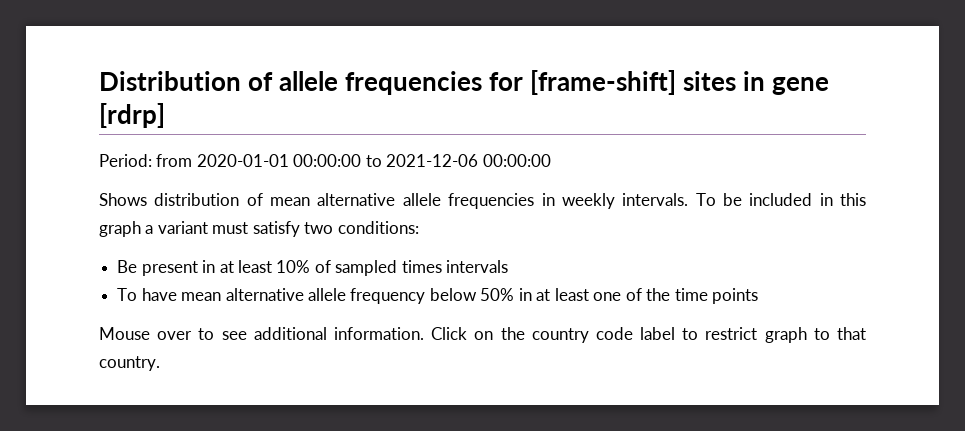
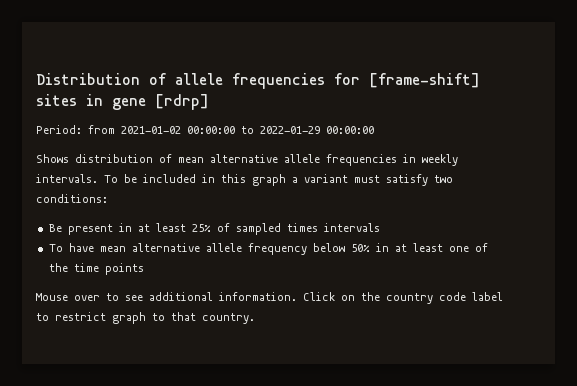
- Period: from 2020-01-01 00:00:00 to 2021-12-06 00:00:00
+ Period: from 2021-01-02 00:00:00 to 2022-01-29 00:00:00
- Be present in at least 10% of sampled times intervals
+ Be present in at least 25% of sampled times intervals

